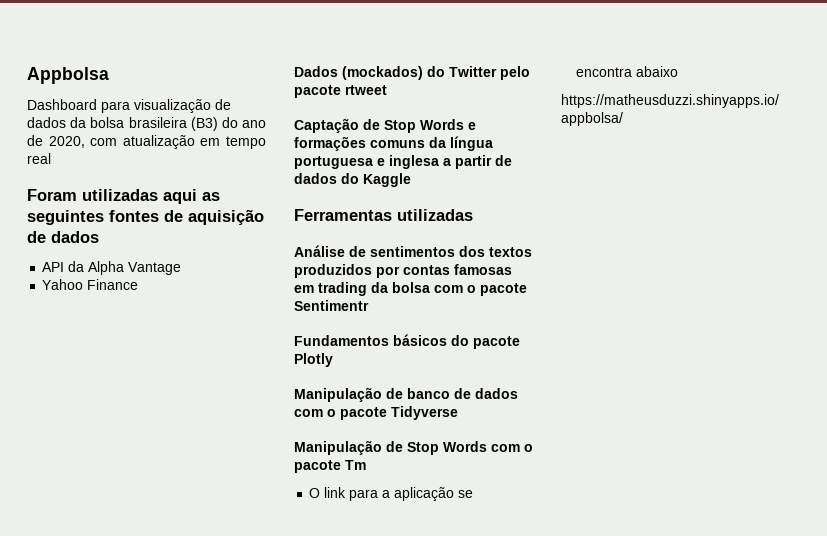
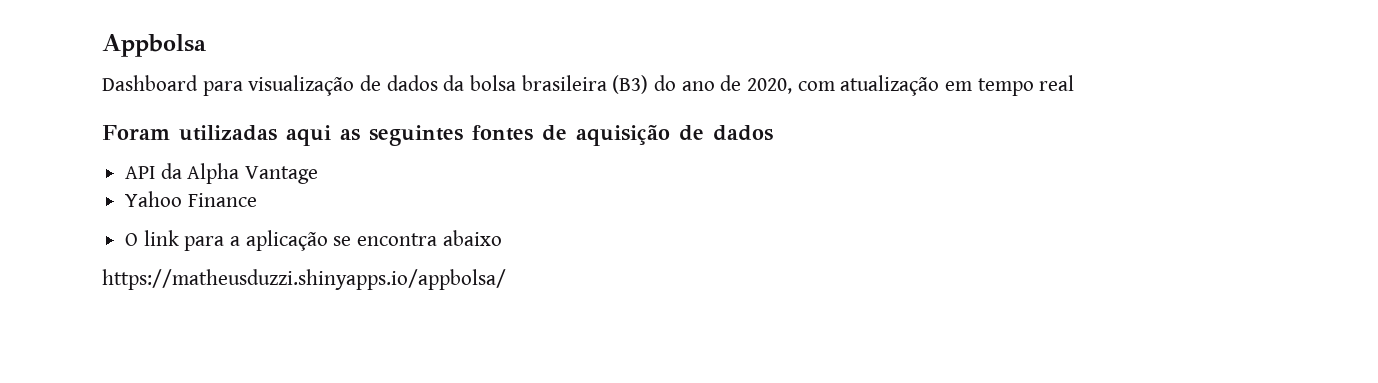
- Dados (mockados) do Twitter pelo pacote rtweet
- Captação de Stop Words e formações comuns da língua portuguesa e inglesa a partir de dados do Kaggle
- Ferramentas utilizadas
- Análise de sentimentos dos textos produzidos por contas famosas em trading da bolsa com o pacote Sentimentr
- Fundamentos básicos do pacote Plotly
- Manipulação de banco de dados com o pacote Tidyverse
- Manipulação de Stop Words com o pacote Tm

